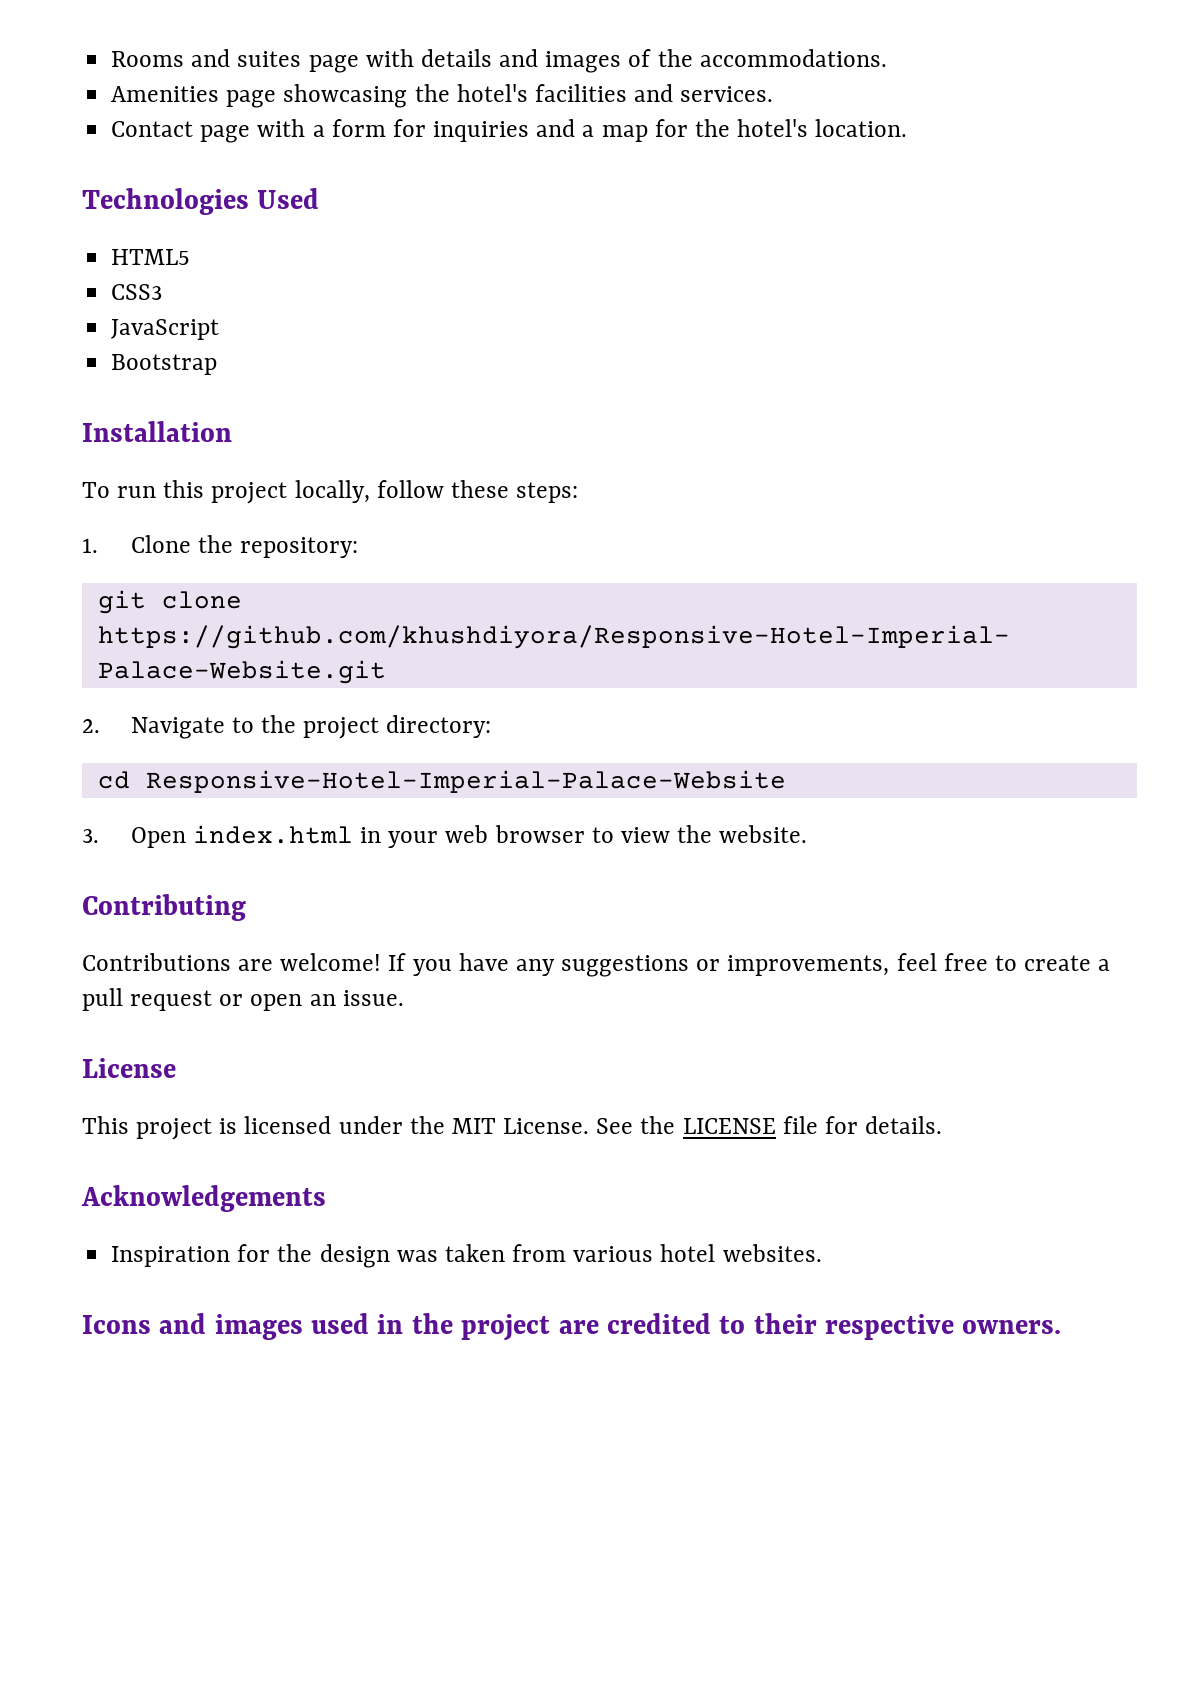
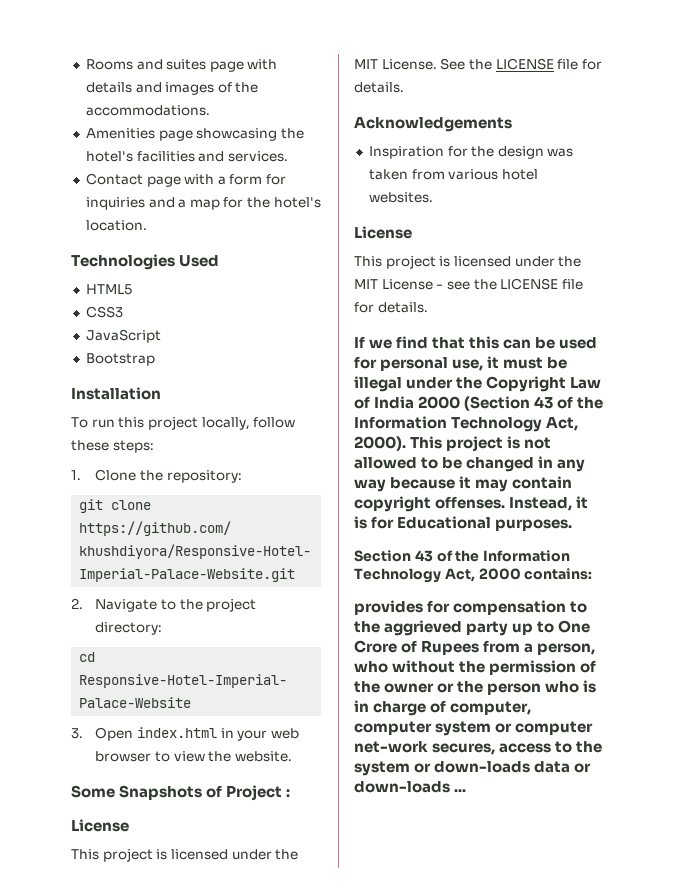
- Contributing
- Contributions are welcome! If you have any suggestions or improvements, feel free to create a pull request or open an issue.
+ Some Snapshots of Project :
  Inspiration for the design was taken from various hotel websites.
- Icons and images used in the project are credited to their respective owners.
+ License
+ This project is licensed under the MIT License - see the LICENSE file for details.
+ If we find that this can be used for personal use, it must be illegal under the Copyright Law of India 2000 (Section 43 of the Information Technology Act, 2000). This project is not allowed to be changed in any way because it may contain copyright offenses. Instead, it is for Educational purposes.
+ Section 43 of the Information Technology Act, 2000 contains:
+ provides for compensation to the aggrieved party up to One Crore of Rupees from a person, who without the permission of the owner or the person who is in charge of computer, computer system or computer net-work secures, access to the system or down-loads data or down-loads ...

